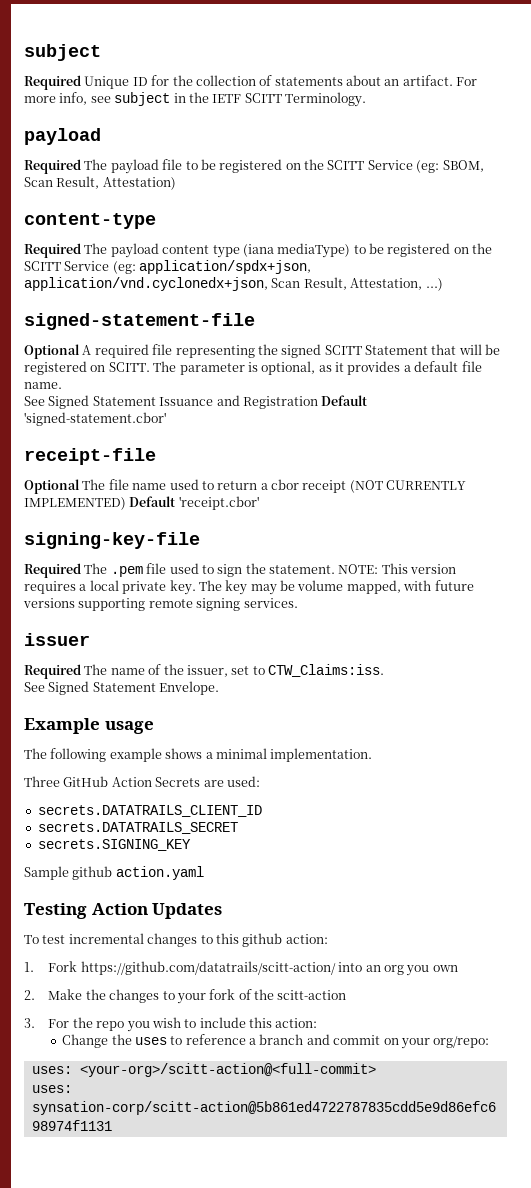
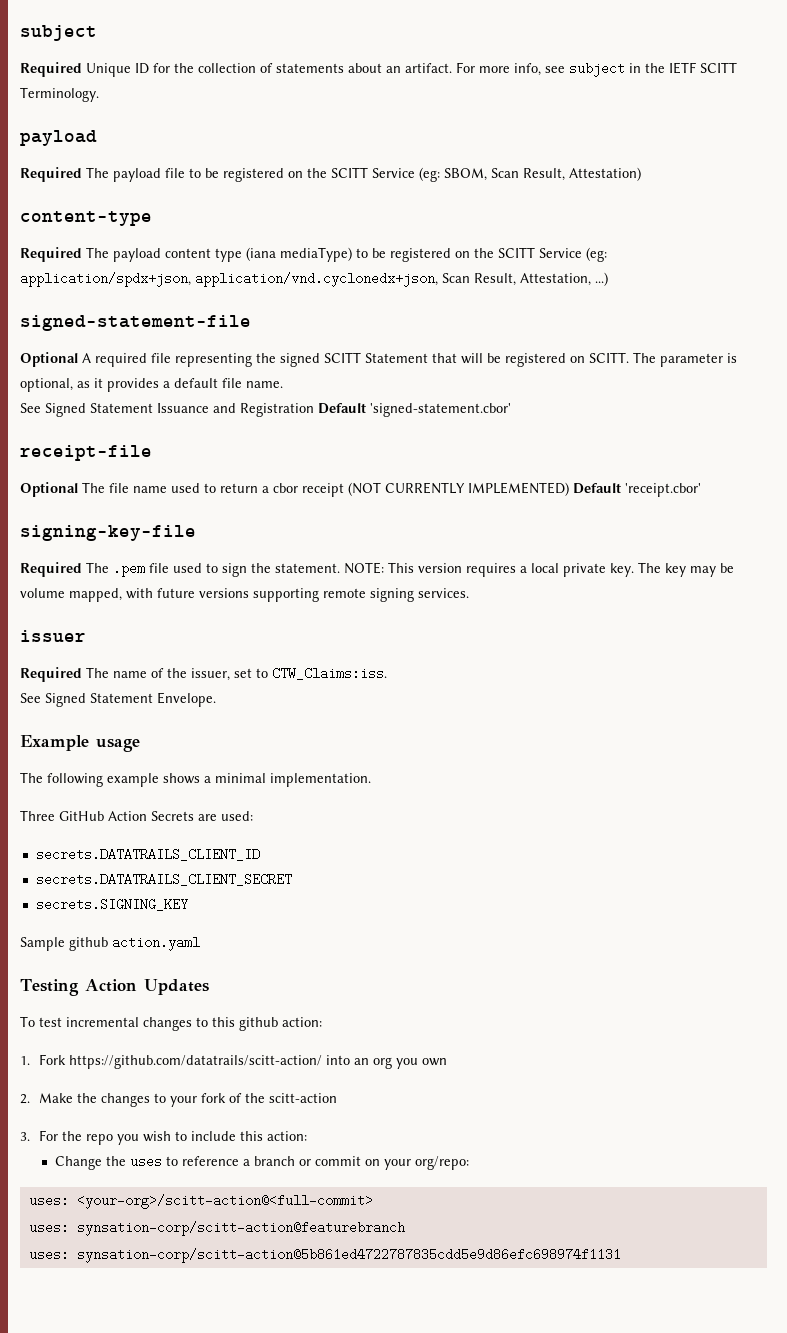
- secrets.DATATRAILS_SECRET
+ secrets.DATATRAILS_CLIENT_SECRET
- Change the uses to reference a branch and commit on your org/repo:
+ Change the uses to reference a branch or commit on your org/repo:
+ uses: synsation-corp/scitt-action@featurebranch

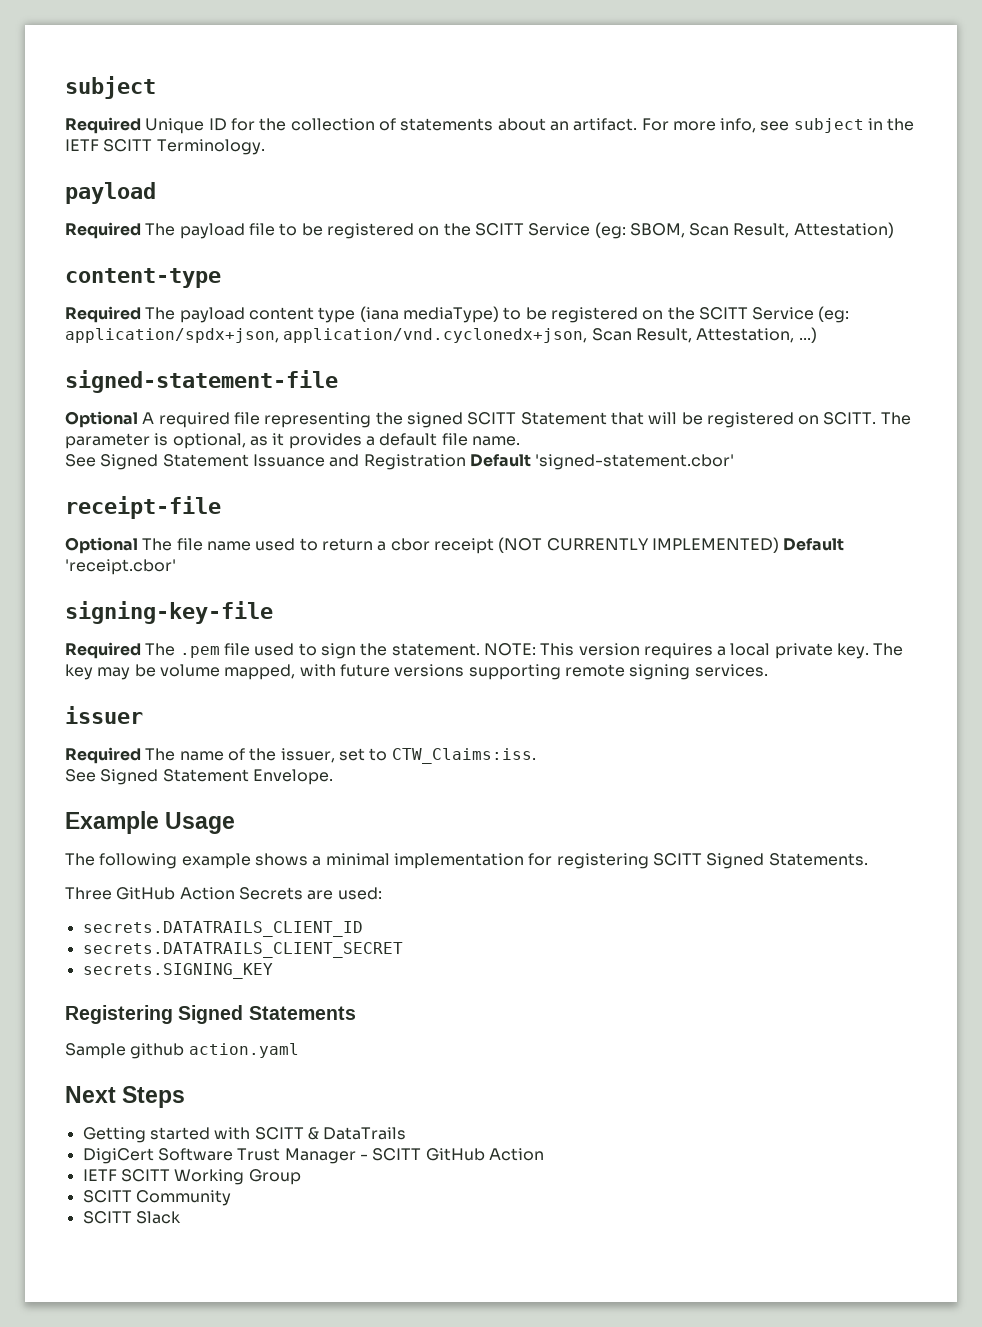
- Example usage
+ Example Usage
- The following example shows a minimal implementation.
+ The following example shows a minimal implementation for registering SCITT Signed Statements.
+ Registering Signed Statements
- Testing Action Updates
- To test incremental changes to this github action:
- 1. Fork https://github.com/datatrails/scitt-action/ into an org you own
- 2. Make the changes to your fork of the scitt-action
- 3. For the repo you wish to include this action:
- Change the uses to reference a branch or commit on your org/repo:
- uses: <your-org>/scitt-action@<full-commit>
- uses: synsation-corp/scitt-action@featurebranch
- uses: synsation-corp/scitt-action@5b861ed4722787835cdd5e9d86efc698974f1131
+ Next Steps
+ Getting started with SCITT & DataTrails
+ DigiCert Software Trust Manager - SCITT GitHub Action
+ IETF SCITT Working Group
+ SCITT Community
+ SCITT Slack

